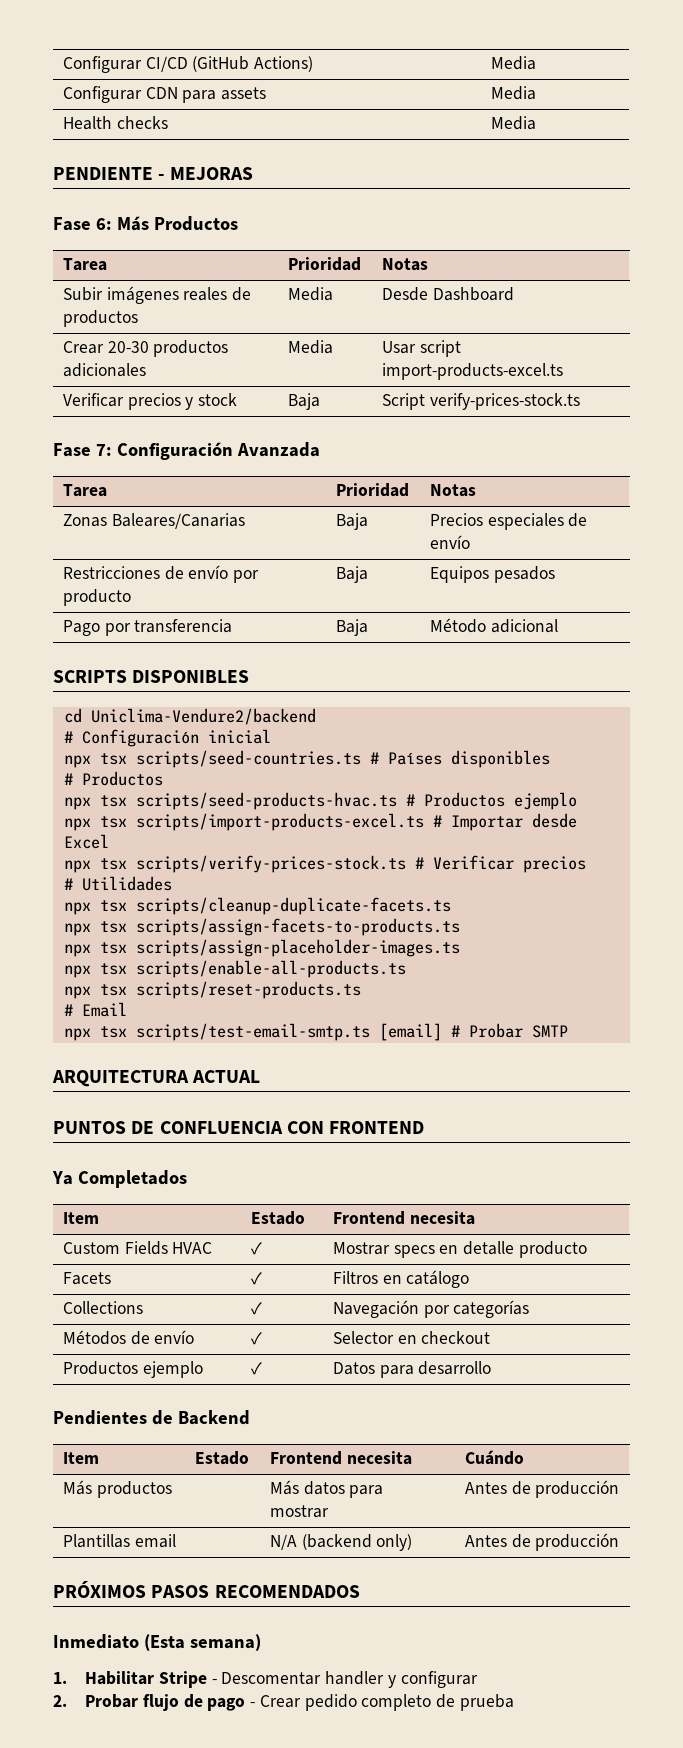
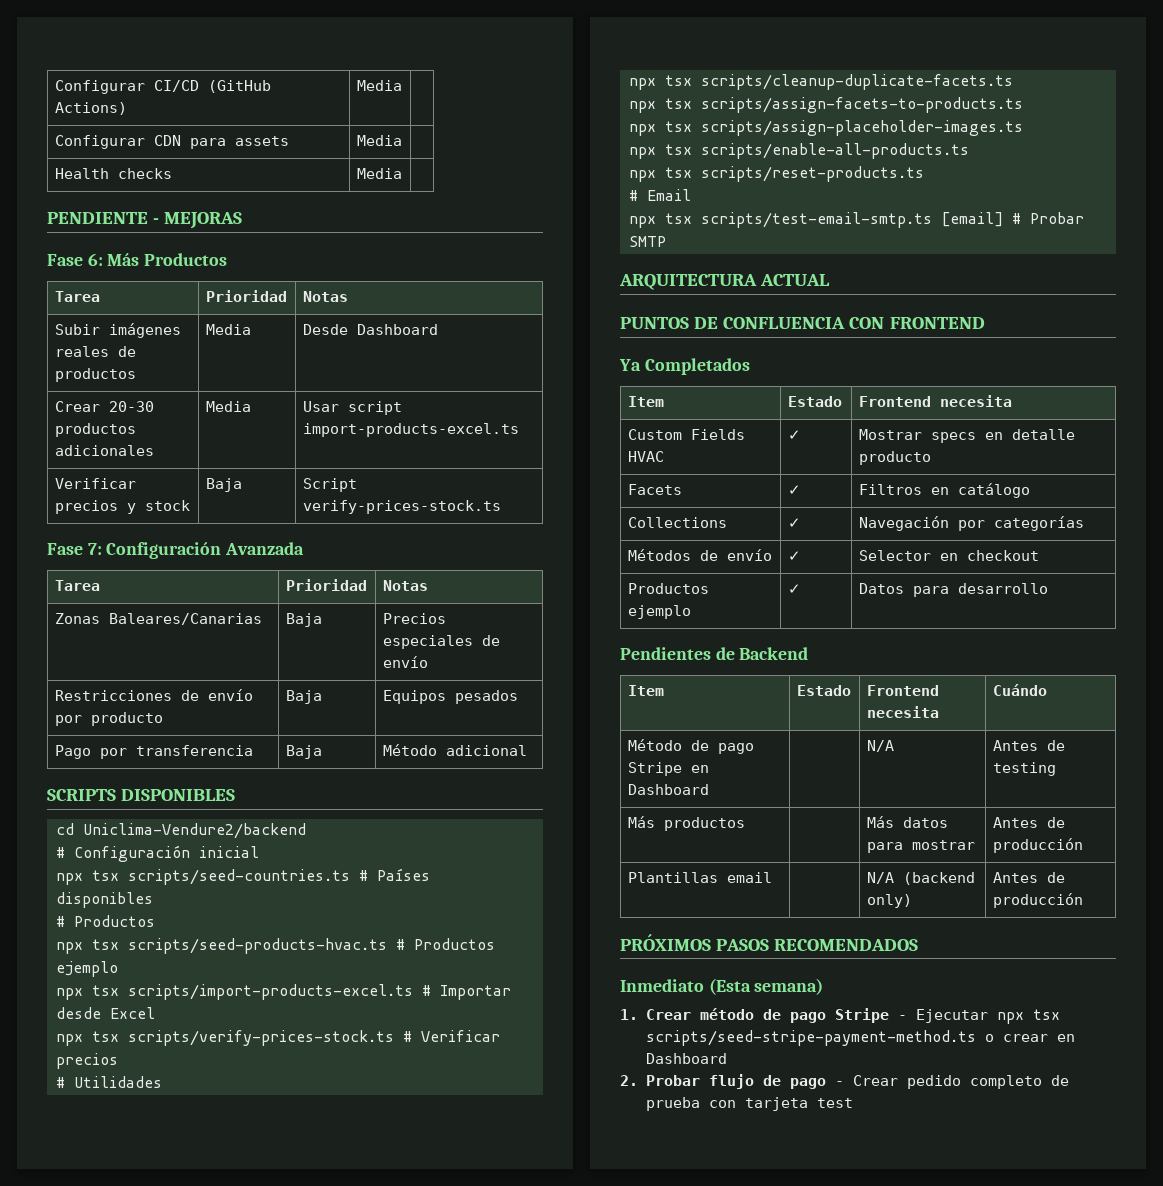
+ Método de pago Stripe en Dashboard | | N/A | Antes de testing
- 1. Habilitar Stripe - Descomentar handler y configurar
+ 1. Crear método de pago Stripe - Ejecutar npx tsx scripts/seed-stripe-payment-method.ts o crear en Dashboard
- 2. Probar flujo de pago - Crear pedido completo de prueba
+ 2. Probar flujo de pago - Crear pedido completo de prueba con tarjeta test

